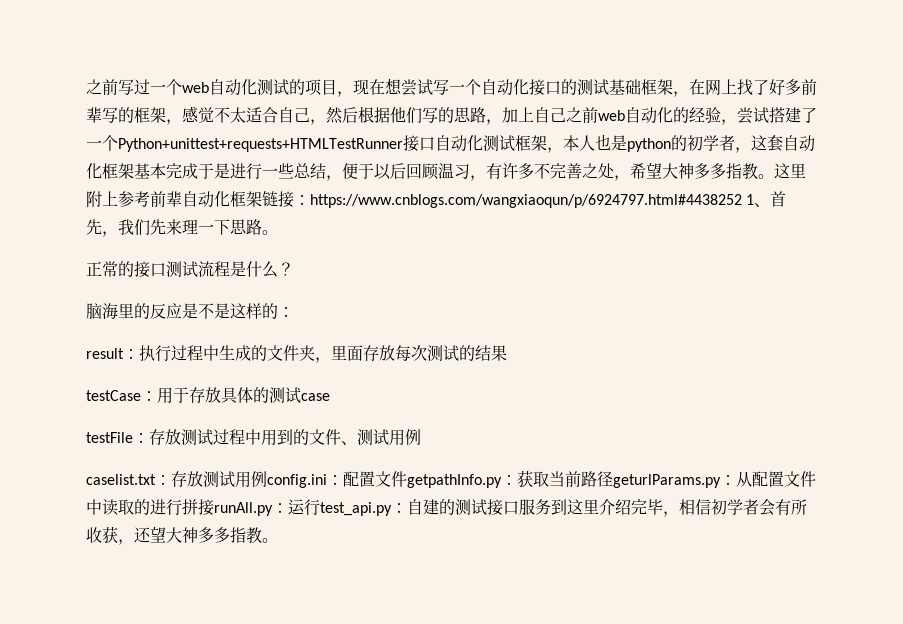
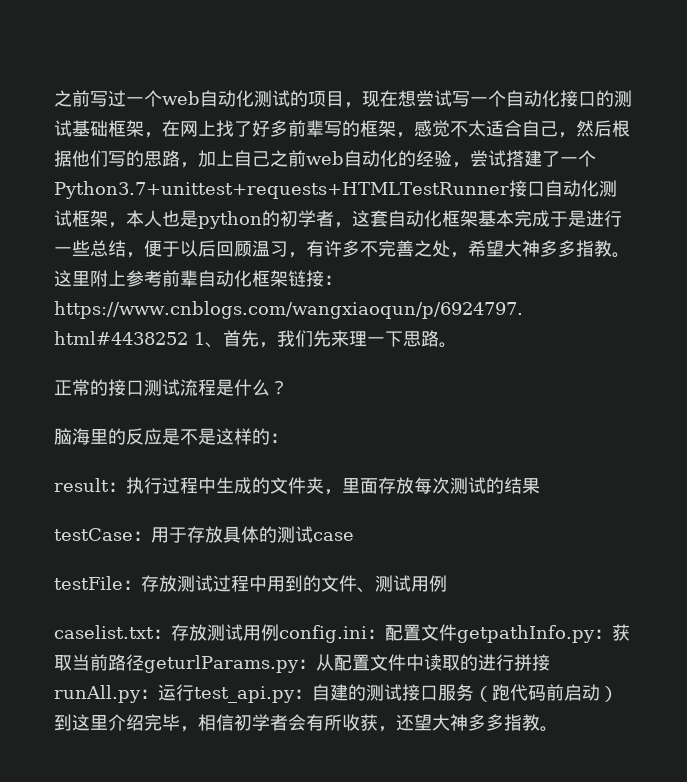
- 之前写过一个web自动化测试的项目，现在想尝试写一个自动化接口的测试基础框架，在网上找了好多前辈写的框架，感觉不太适合自己，然后根据他们写的思路，加上自己之前web自动化的经验，尝试搭建了一个Python+unittest+requests+HTMLTestRunner接口自动化测试框架，本人也是python的初学者，这套自动化框架基本完成于是进行一些总结，便于以后回顾温习，有许多不完善之处，希望大神多多指教。
+ 之前写过一个web自动化测试的项目，现在想尝试写一个自动化接口的测试基础框架，在网上找了好多前辈写的框架，感觉不太适合自己，然后根据他们写的思路，加上自己之前web自动化的经验，尝试搭建了一个Python3.7+unittest+requests+HTMLTestRunner接口自动化测试框架，本人也是python的初学者，这套自动化框架基本完成于是进行一些总结，便于以后回顾温习，有许多不完善之处，希望大神多多指教。
- caselist.txt：存放测试用例config.ini：配置文件getpathInfo.py：获取当前路径geturlParams.py：从配置文件中读取的进行拼接runAll.py：运行test_api.py：自建的测试接口服务到这里介绍完毕，相信初学者会有所收获，还望大神多多指教。
+ caselist.txt：存放测试用例config.ini：配置文件getpathInfo.py：获取当前路径geturlParams.py：从配置文件中读取的进行拼接runAll.py：运行test_api.py：自建的测试接口服务（跑代码前启动）到这里介绍完毕，相信初学者会有所收获，还望大神多多指教。

